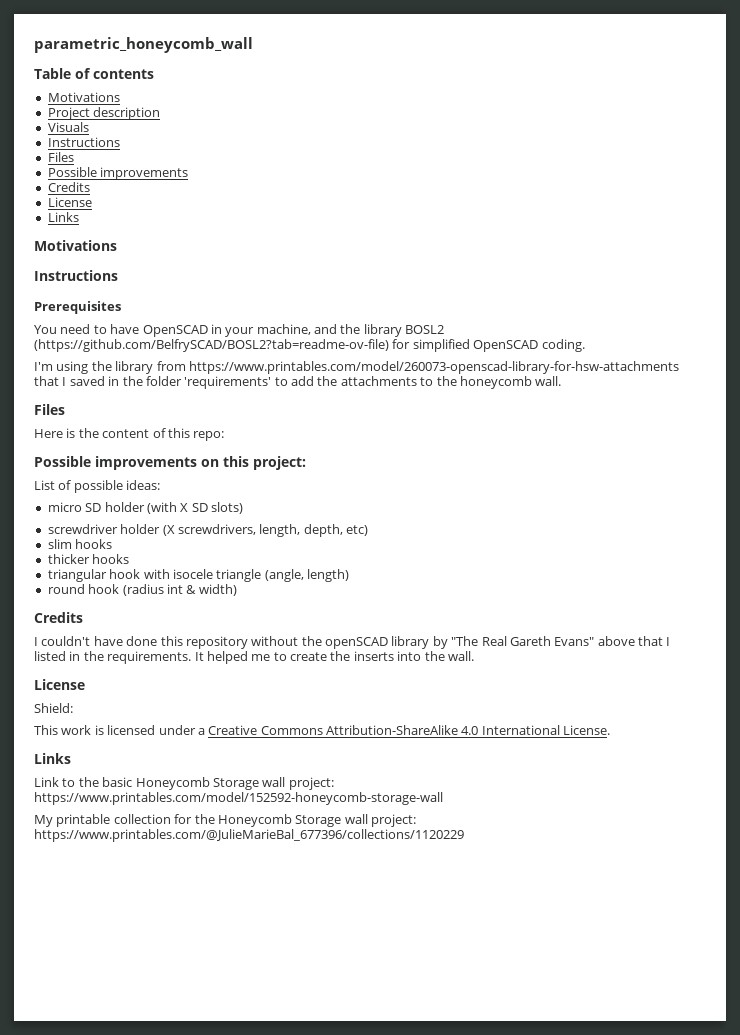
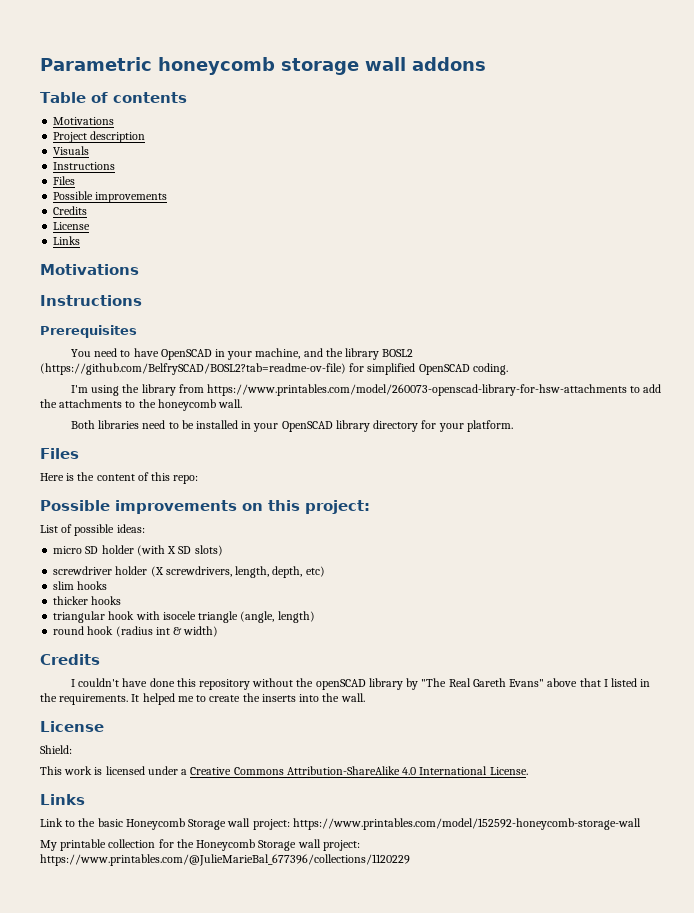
- parametric_honeycomb_wall
+ Parametric honeycomb storage wall addons
- I'm using the library from https://www.printables.com/model/260073-openscad-library-for-hsw-attachments that I saved in the folder 'requirements' to add the attachments to the honeycomb wall.
+ I'm using the library from https://www.printables.com/model/260073-openscad-library-for-hsw-attachments to add the attachments to the honeycomb wall.
+ Both libraries need to be installed in your OpenSCAD library directory for your platform.

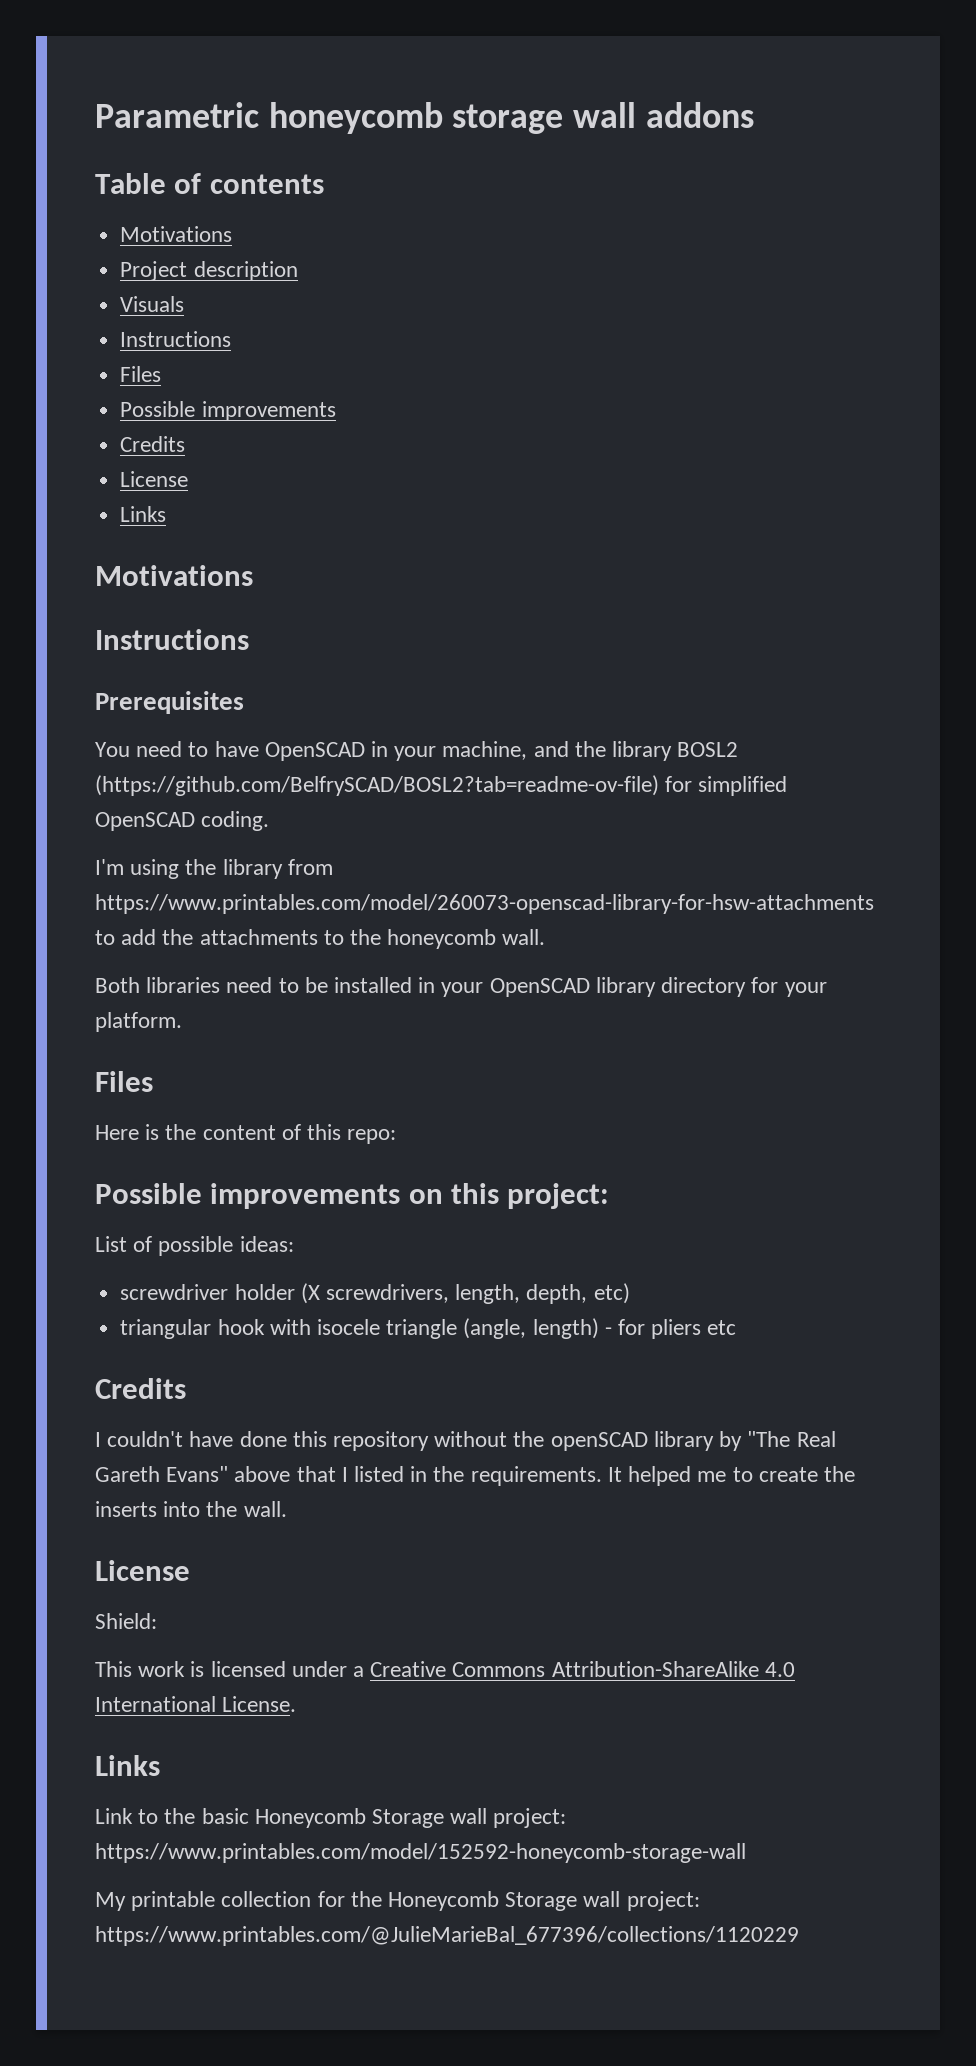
- micro SD holder (with X SD slots)
- slim hooks
- thicker hooks
- triangular hook with isocele triangle (angle, length)
- round hook (radius int & width)
+ triangular hook with isocele triangle (angle, length) - for pliers etc

